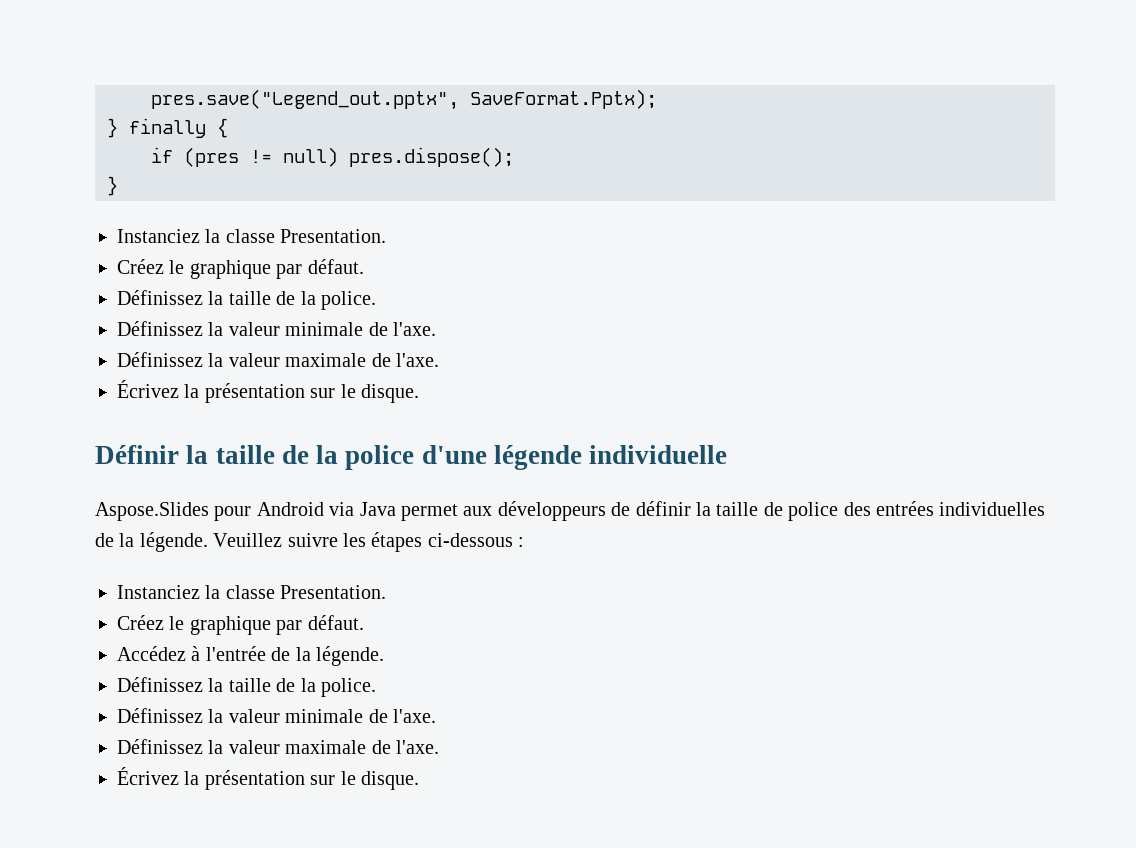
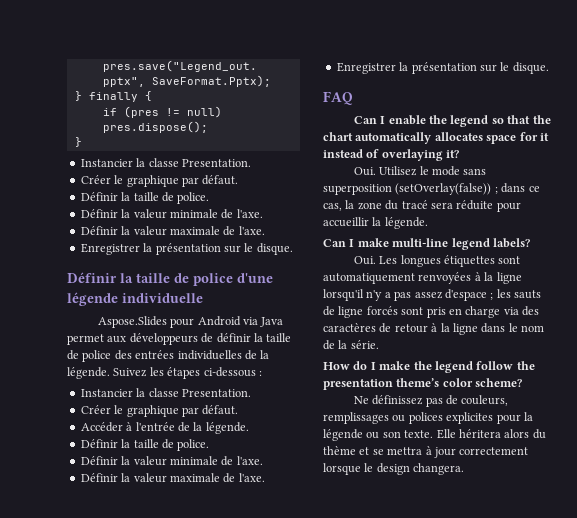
  if (pres != null) pres.dispose();
  }
- Instanciez la classe Presentation.
- Créez le graphique par défaut.
- Définissez la taille de la police.
- Définissez la valeur minimale de l'axe.
- Définissez la valeur maximale de l'axe.
- Écrivez la présentation sur le disque.
+ Instancier la classe Presentation.
+ Créer le graphique par défaut.
+ Définir la taille de police.
+ Définir la valeur minimale de l'axe.
+ Définir la valeur maximale de l'axe.
+ Enregistrer la présentation sur le disque.
- Définir la taille de la police d'une légende individuelle
+ Définir la taille de police d'une légende individuelle
- Veuillez suivre les étapes ci-dessous :
- Instanciez la classe Presentation.
- Créez le graphique par défaut.
- Accédez à l'entrée de la légende.
- Définissez la taille de la police.
- Définissez la valeur minimale de l'axe.
- Définissez la valeur maximale de l'axe.
- Écrivez la présentation sur le disque.
+ Suivez les étapes ci-dessous :
+ Instancier la classe Presentation.
+ Créer le graphique par défaut.
+ Accéder à l'entrée de la légende.
+ Définir la taille de police.
+ Définir la valeur minimale de l'axe.
+ Définir la valeur maximale de l'axe.
+ Enregistrer la présentation sur le disque.
+ FAQ
+ Can I enable the legend so that the chart automatically allocates space for it instead of overlaying it?
+ Oui. Utilisez le mode sans superposition (setOverlay(false)) ; dans ce cas, la zone du tracé sera réduite pour accueillir la légende.
+ Can I make multi-line legend labels?
+ Oui. Les longues étiquettes sont automatiquement renvoyées à la ligne lorsqu'il n'y a pas assez d'espace ; les sauts de ligne forcés sont pris en charge via des caractères de retour à la ligne dans le nom de la série.
+ How do I make the legend follow the presentation theme’s color scheme?
+ Ne définissez pas de couleurs, remplissages ou polices explicites pour la légende ou son texte. Elle héritera alors du thème et se mettra à jour correctement lorsque le design changera.

